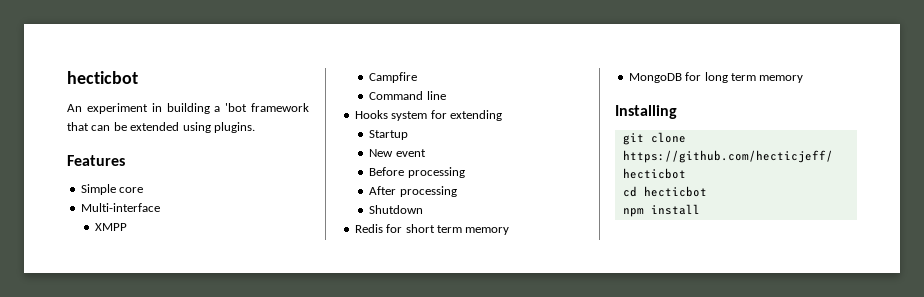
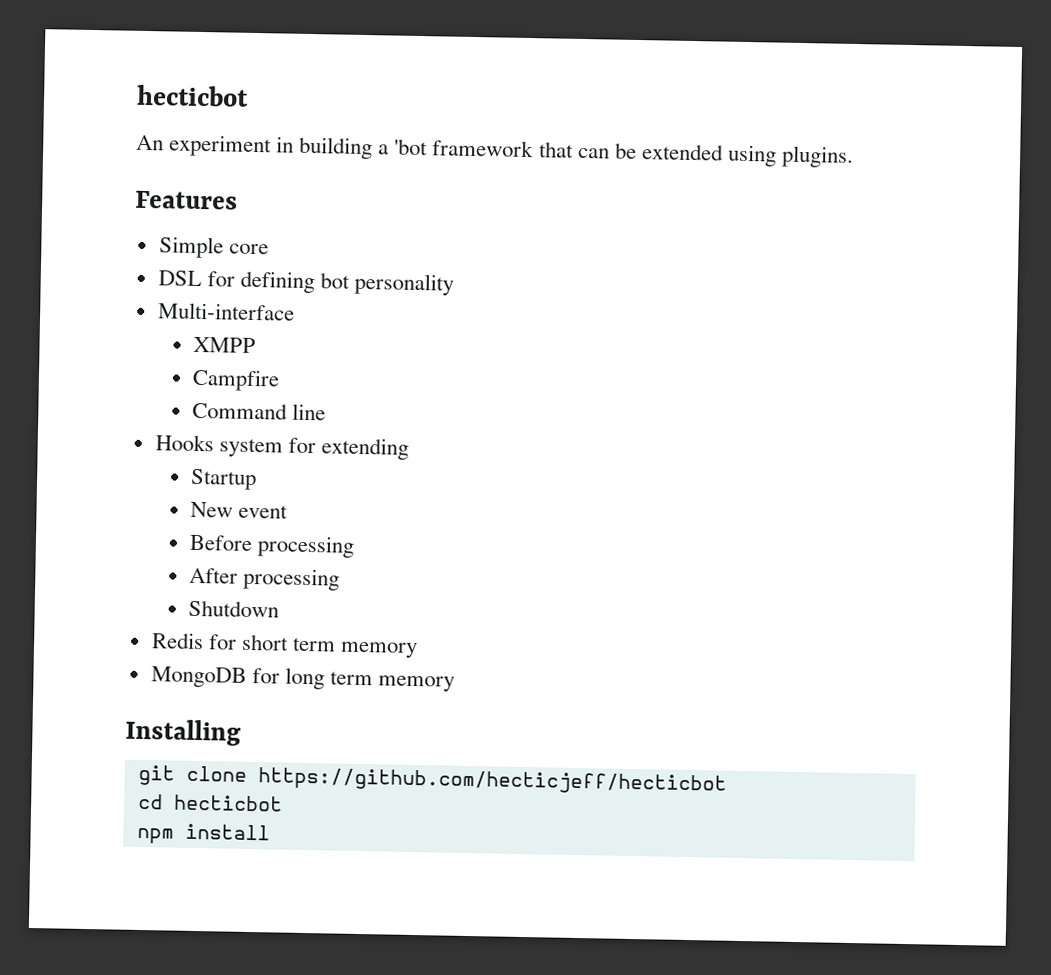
+ DSL for defining bot personality

